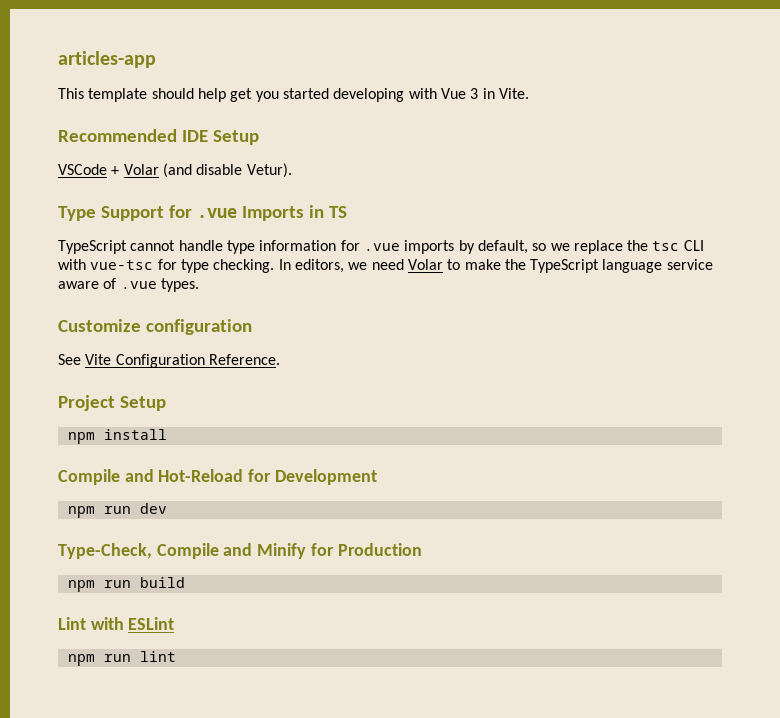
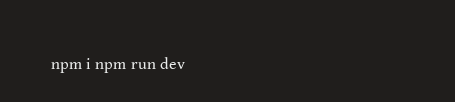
- articles-app
- This template should help get you started developing with Vue 3 in Vite.
- Recommended IDE Setup
- VSCode + Volar (and disable Vetur).
- Type Support for .vue Imports in TS
- TypeScript cannot handle type information for .vue imports by default, so we replace the tsc CLI with vue-tsc for type checking. In editors, we need Volar to make the TypeScript language service aware of .vue types.
- Customize configuration
- See Vite Configuration Reference.
- Project Setup
- npm install
- Compile and Hot-Reload for Development
- npm run dev
- Type-Check, Compile and Minify for Production
- npm run build
- Lint with ESLint
- npm run lint
+ npm i npm run dev

